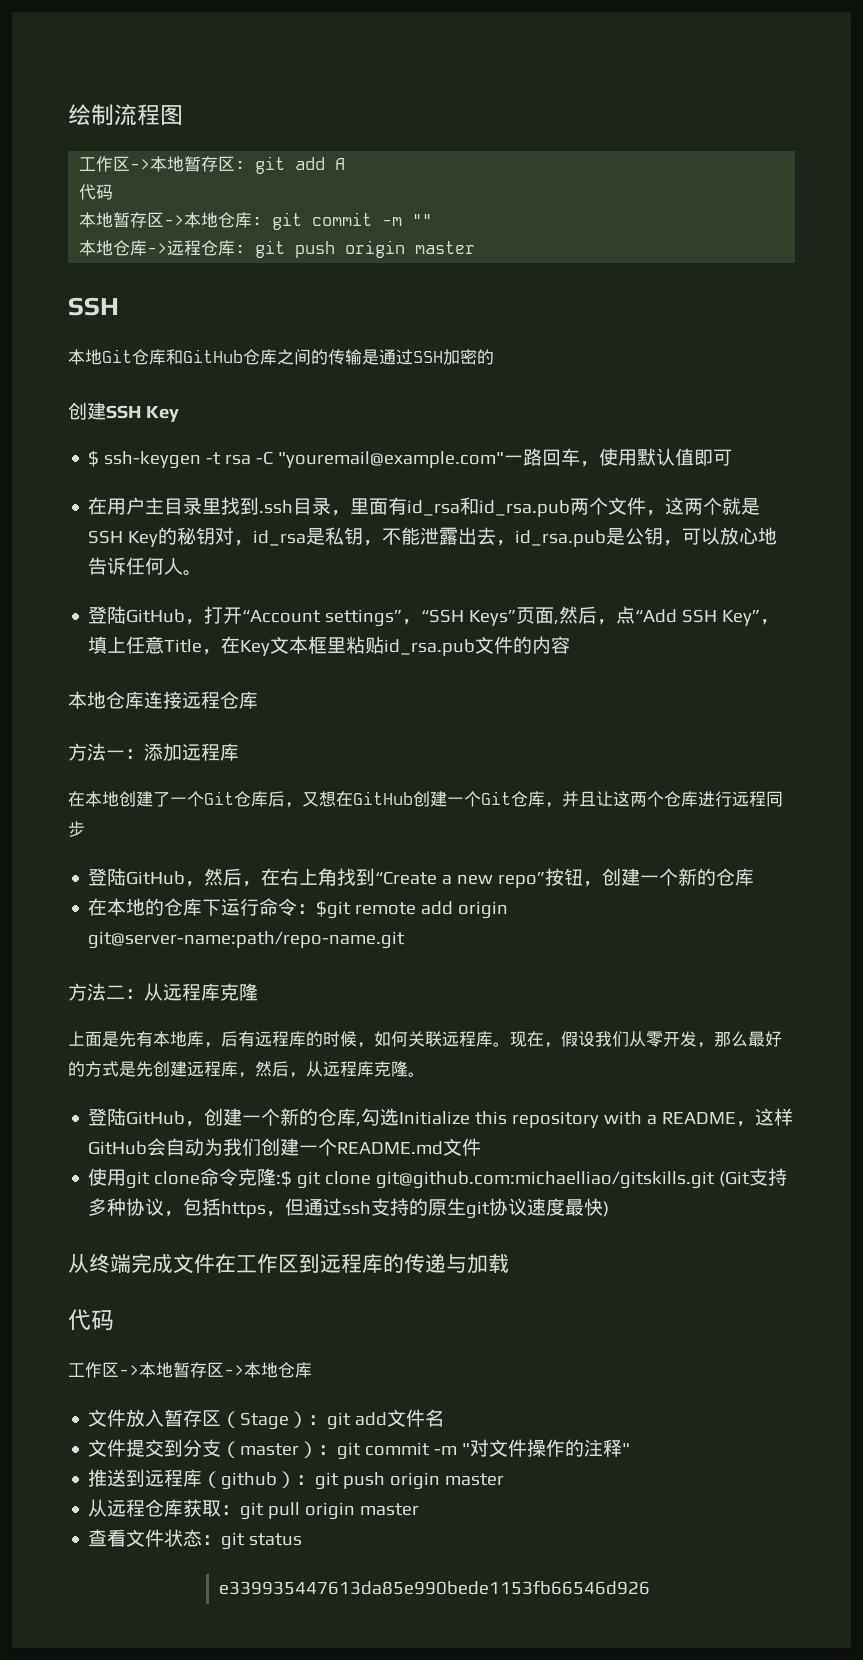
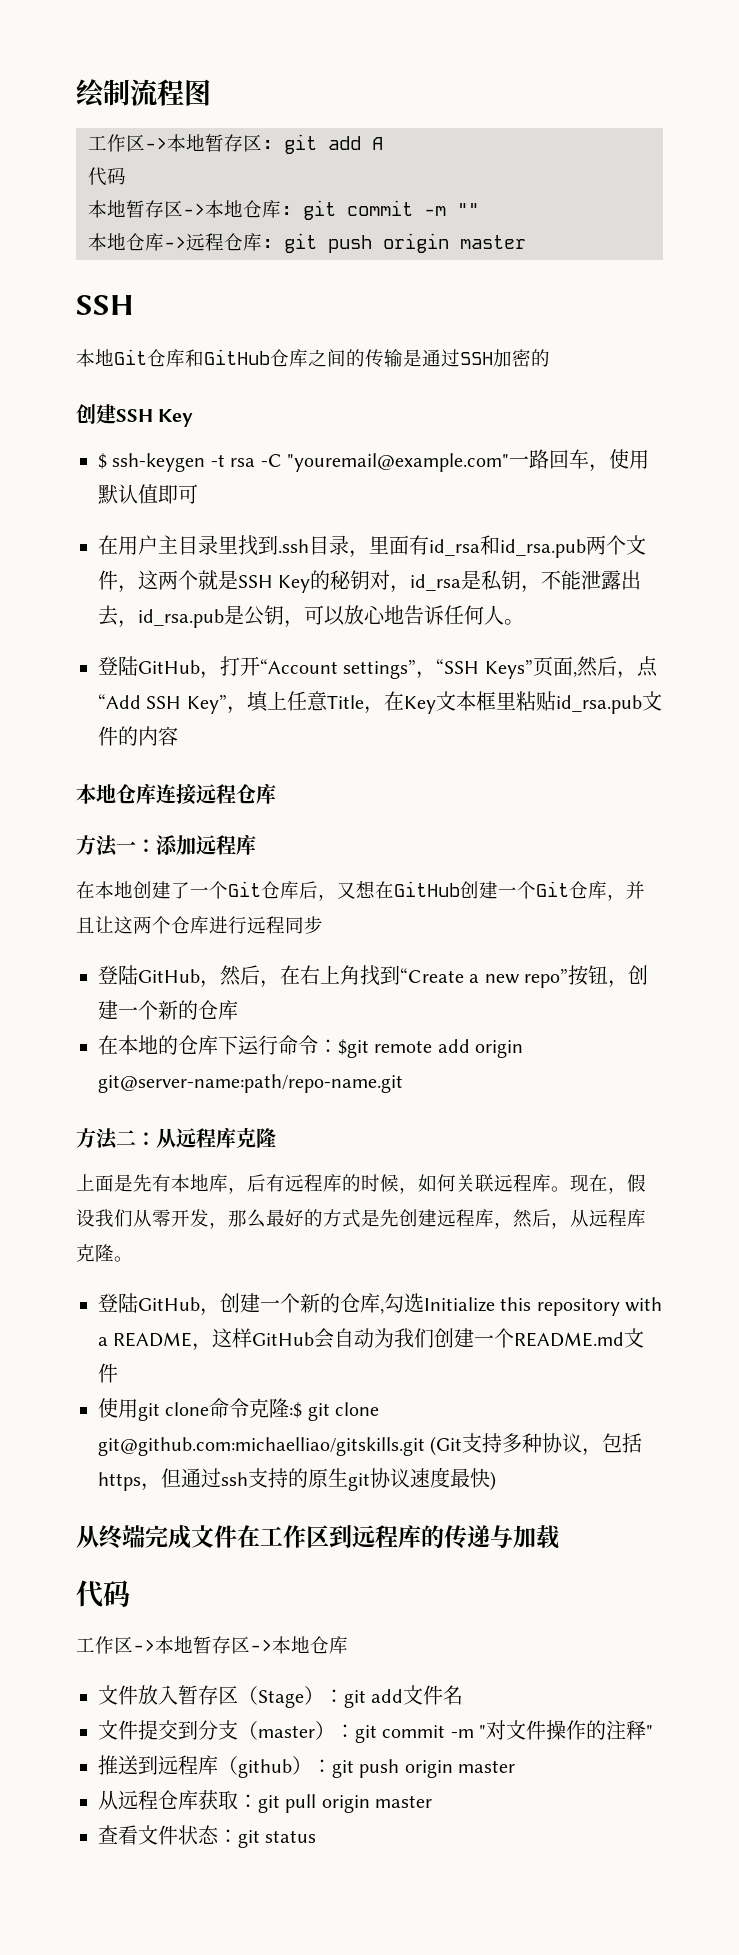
- e339935447613da85e990bede1153fb66546d926

